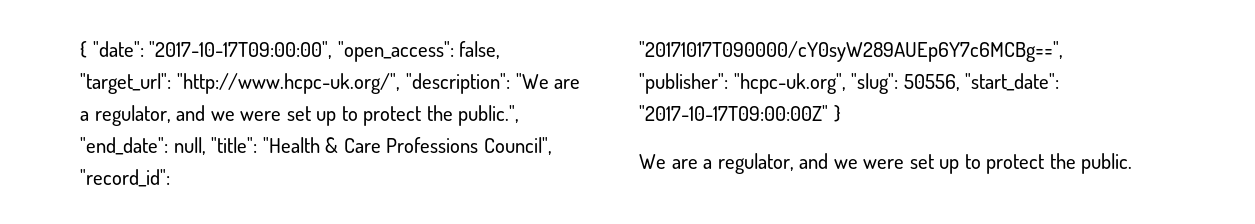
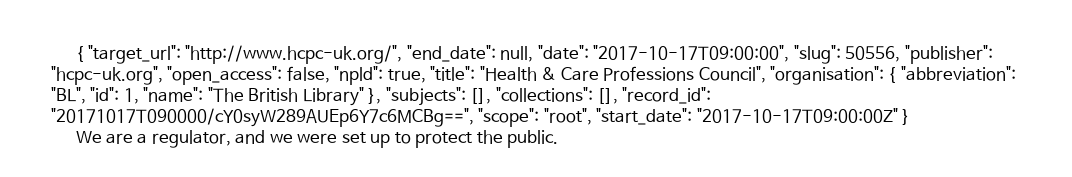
- { "date": "2017-10-17T09:00:00", "open_access": false, "target_url": "http://www.hcpc-uk.org/", "description": "We are a regulator, and we were set up to protect the public.", "end_date": null, "title": "Health & Care Professions Council", "record_id": "20171017T090000/cY0syW289AUEp6Y7c6MCBg==", "publisher": "hcpc-uk.org", "slug": 50556, "start_date": "2017-10-17T09:00:00Z" }
+ { "target_url": "http://www.hcpc-uk.org/", "end_date": null, "date": "2017-10-17T09:00:00", "slug": 50556, "publisher": "hcpc-uk.org", "open_access": false, "npld": true, "title": "Health & Care Professions Council", "organisation": { "abbreviation": "BL", "id": 1, "name": "The British Library" }, "subjects": [], "collections": [], "record_id": "20171017T090000/cY0syW289AUEp6Y7c6MCBg==", "scope": "root", "start_date": "2017-10-17T09:00:00Z" }

